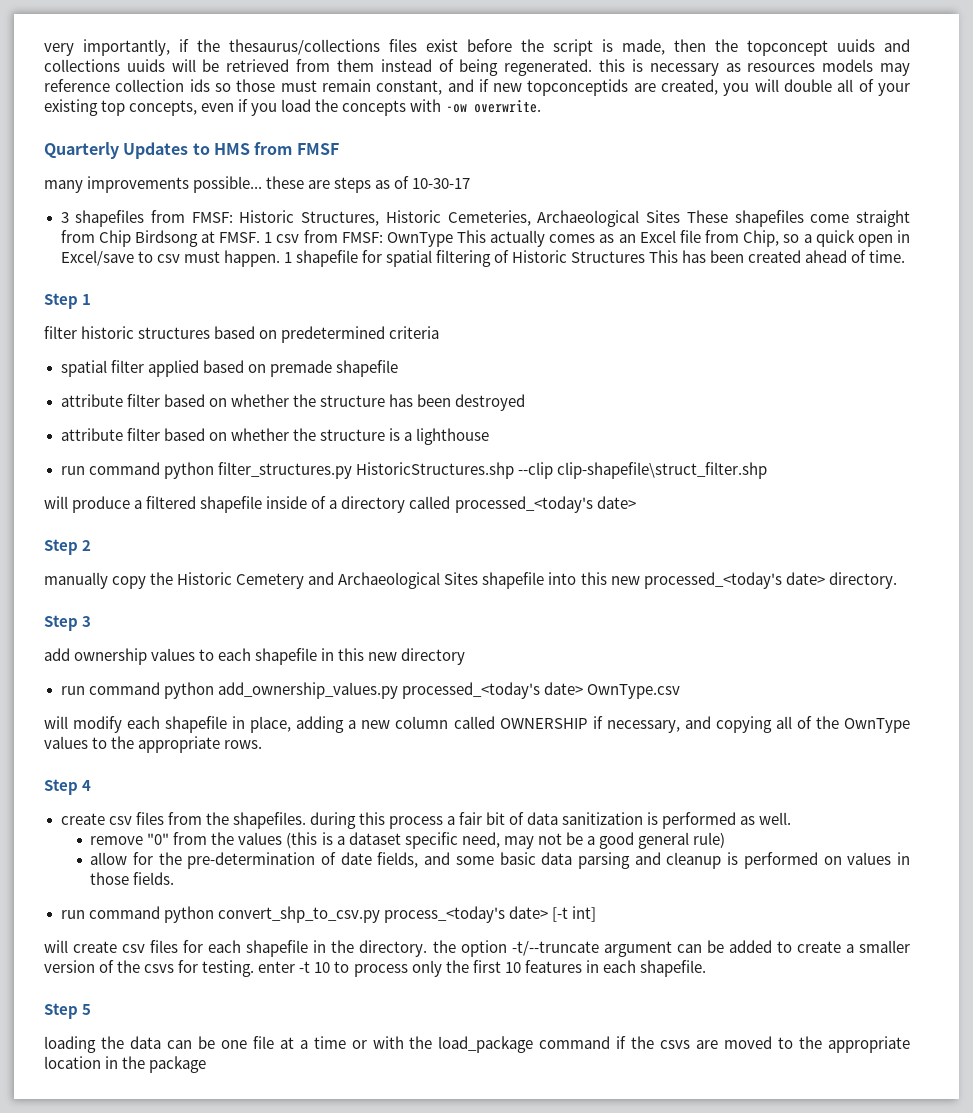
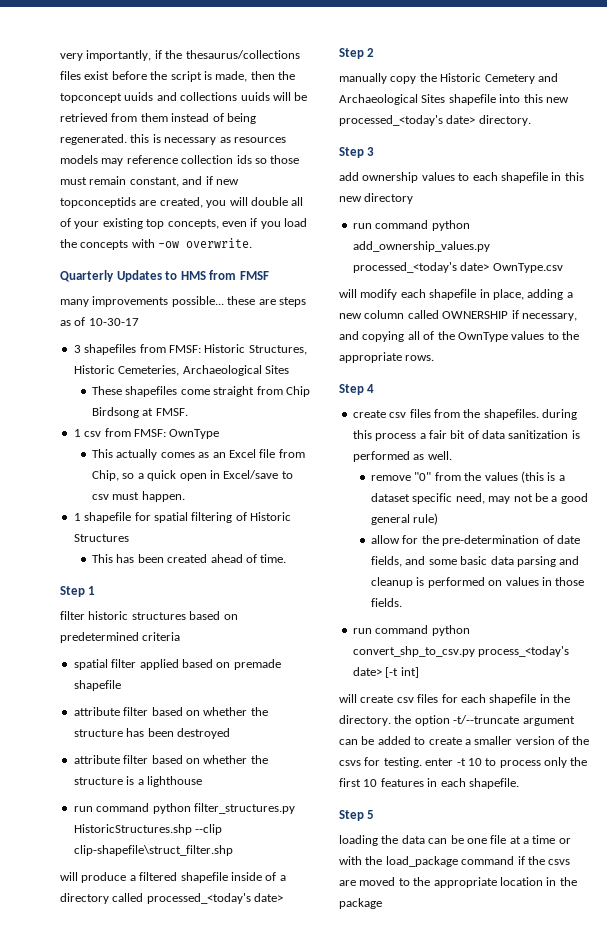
- 3 shapefiles from FMSF: Historic Structures, Historic Cemeteries, Archaeological Sites These shapefiles come straight from Chip Birdsong at FMSF. 1 csv from FMSF: OwnType This actually comes as an Excel file from Chip, so a quick open in Excel/save to csv must happen. 1 shapefile for spatial filtering of Historic Structures This has been created ahead of time.
+ 3 shapefiles from FMSF: Historic Structures, Historic Cemeteries, Archaeological Sites
+ These shapefiles come straight from Chip Birdsong at FMSF.
+ 1 csv from FMSF: OwnType
+ This actually comes as an Excel file from Chip, so a quick open in Excel/save to csv must happen.
+ 1 shapefile for spatial filtering of Historic Structures
+ This has been created ahead of time.

